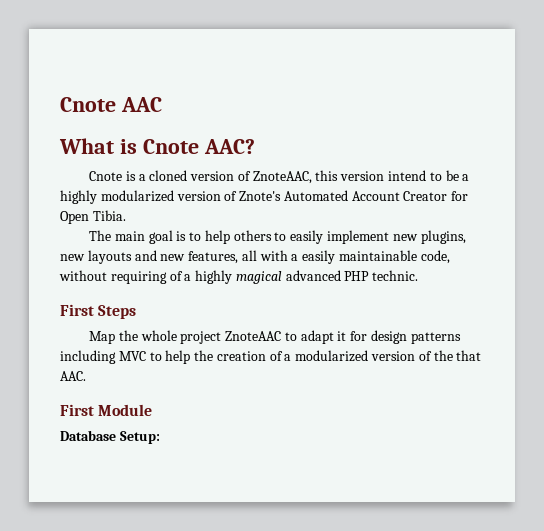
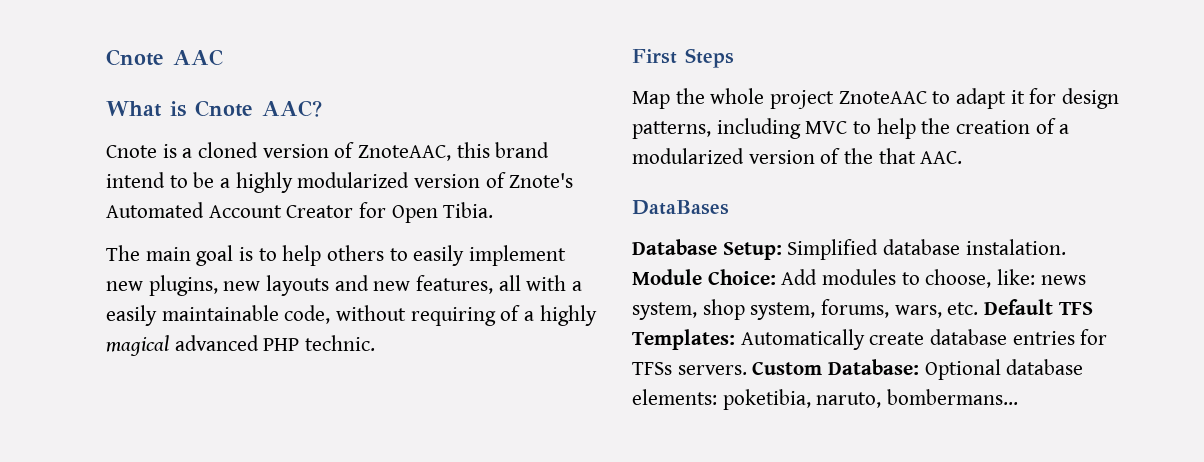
- Cnote is a cloned version of ZnoteAAC, this version intend to be a highly modularized version of Znote's Automated Account Creator for Open Tibia.
+ Cnote is a cloned version of ZnoteAAC, this brand intend to be a highly modularized version of Znote's Automated Account Creator for Open Tibia.
- Map the whole project ZnoteAAC to adapt it for design patterns including MVC to help the creation of a modularized version of the that AAC.
+ Map the whole project ZnoteAAC to adapt it for design patterns, including MVC to help the creation of a modularized version of the that AAC.
- First Module
+ DataBases
- Database Setup:
+ Database Setup: Simplified database instalation. Module Choice: Add modules to choose, like: news system, shop system, forums, wars, etc. Default TFS Templates: Automatically create database entries for TFSs servers. Custom Database: Optional database elements: poketibia, naruto, bombermans...

